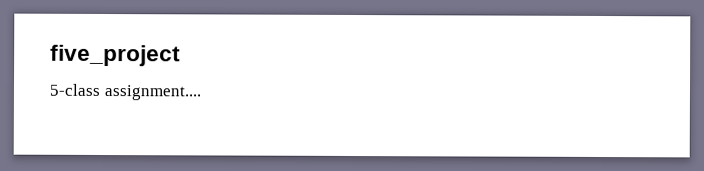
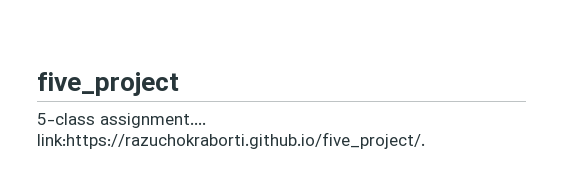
- 5-class assignment....
+ 5-class assignment.... link:https://razuchokraborti.github.io/five_project/.

